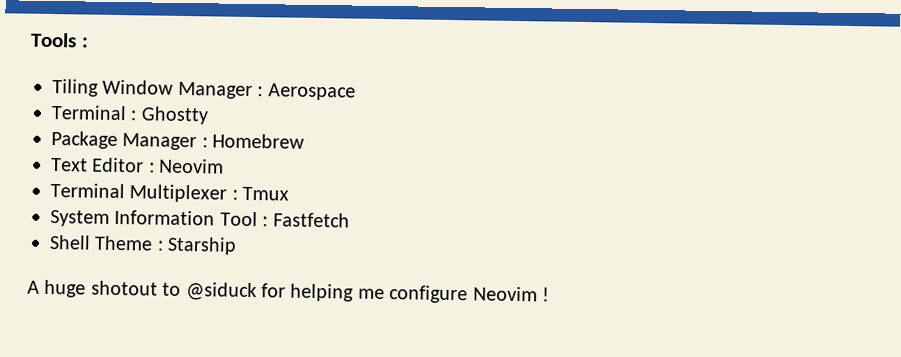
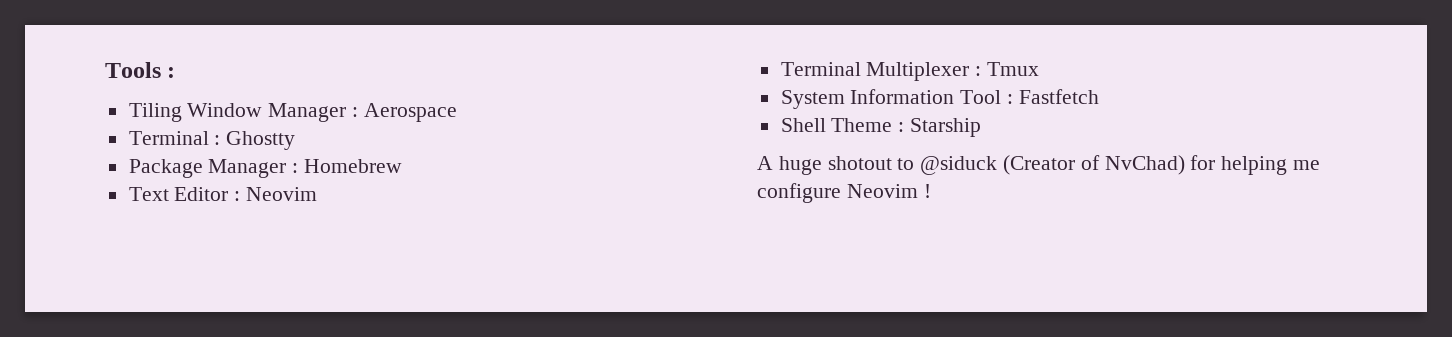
- A huge shotout to @siduck for helping me configure Neovim !
+ A huge shotout to @siduck (Creator of NvChad) for helping me configure Neovim !

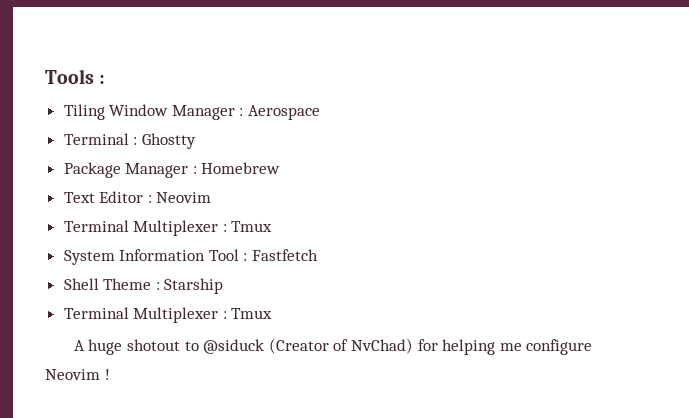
  Shell Theme : Starship
+ Terminal Multiplexer : Tmux

